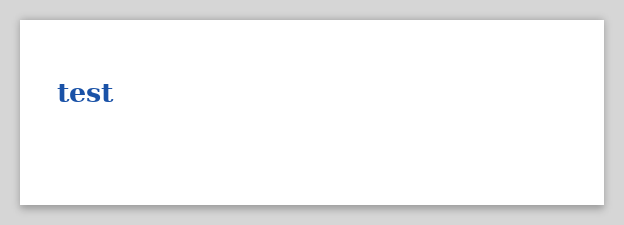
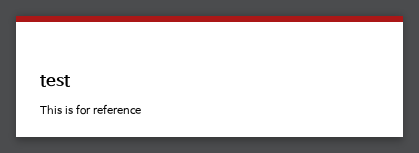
+ This is for reference

